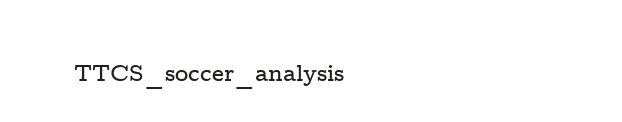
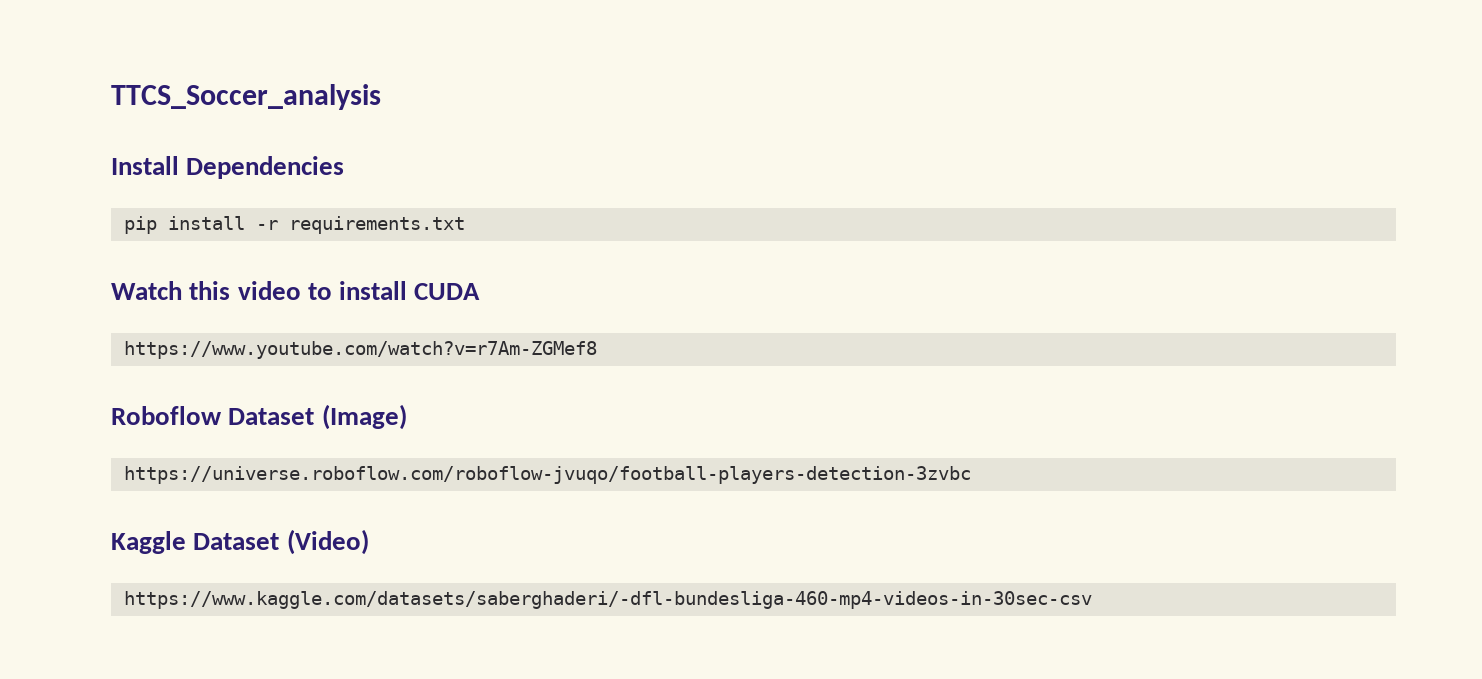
- TTCS_soccer_analysis
+ TTCS_Soccer_analysis
+ Install Dependencies
+ pip install -r requirements.txt
+ Watch this video to install CUDA
+ https://www.youtube.com/watch?v=r7Am-ZGMef8
+ Roboflow Dataset (Image)
+ https://universe.roboflow.com/roboflow-jvuqo/football-players-detection-3zvbc
+ Kaggle Dataset (Video)
+ https://www.kaggle.com/datasets/saberghaderi/-dfl-bundesliga-460-mp4-videos-in-30sec-csv

